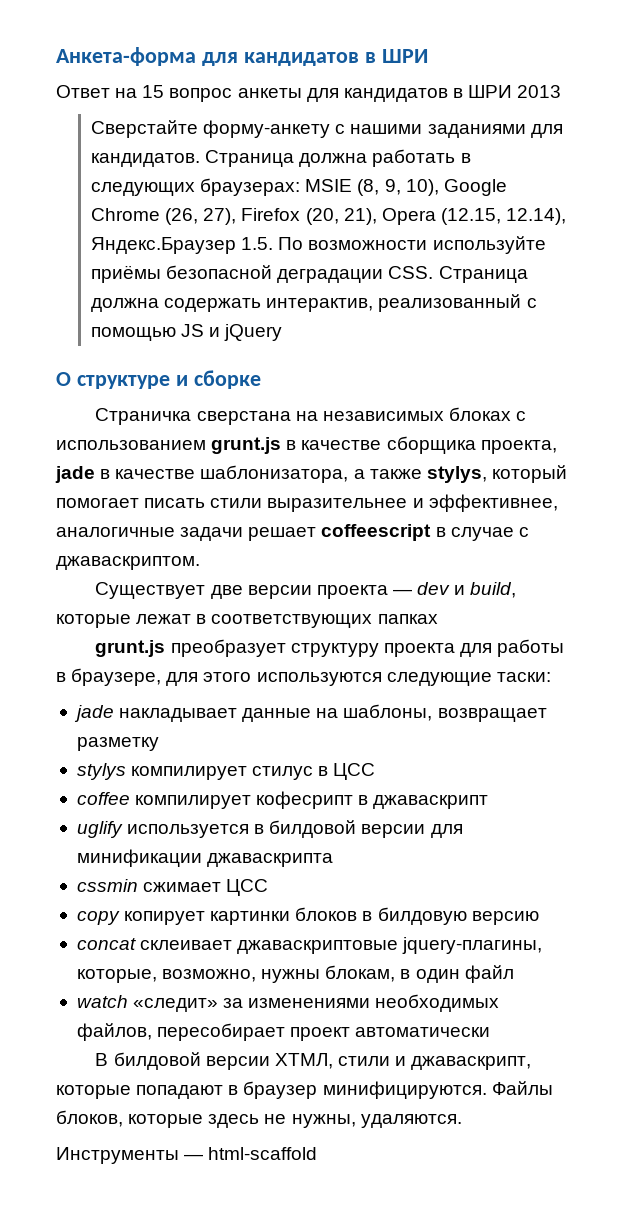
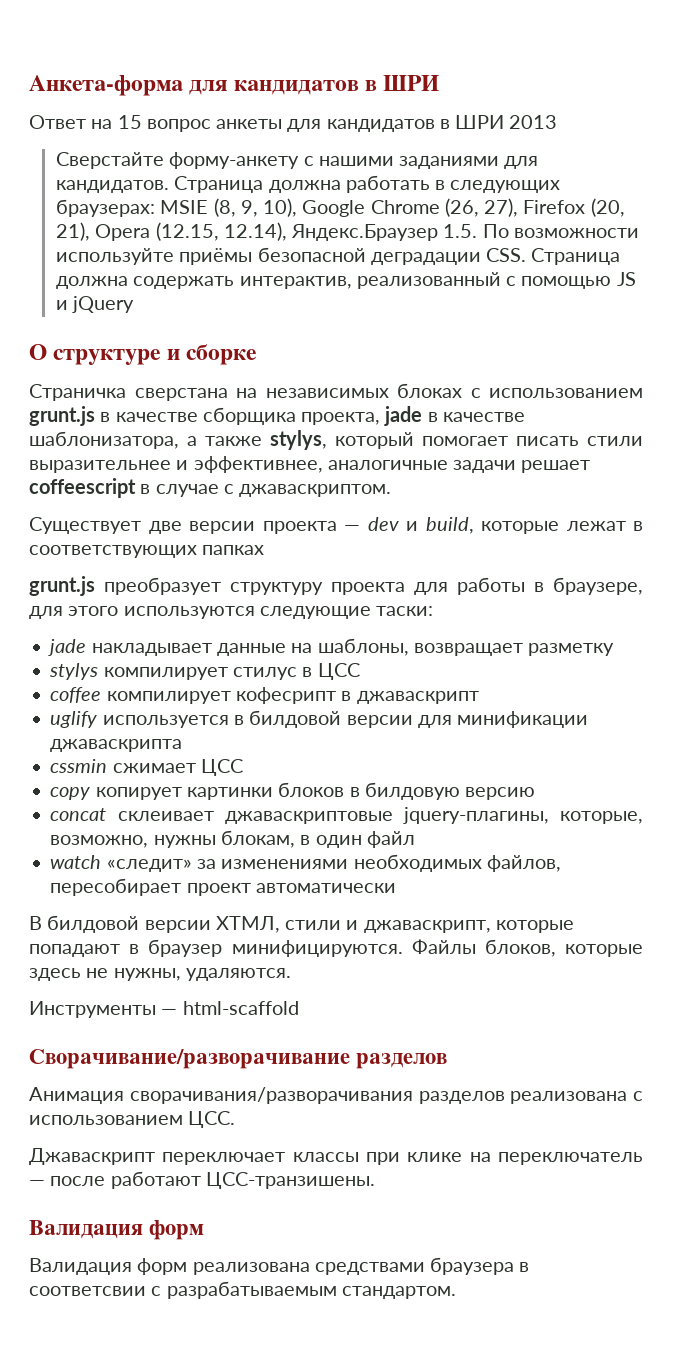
+ Сворачивание/разворачивание разделов
+ Анимация сворачивания/разворачивания разделов реализована с использованием ЦСС.
+ Джаваскрипт переключает классы при клике на переключатель — после работают ЦСС-транзишены.
+ Валидация форм
+ Валидация форм реализована средствами браузера в соответсвии с разрабатываемым стандартом.

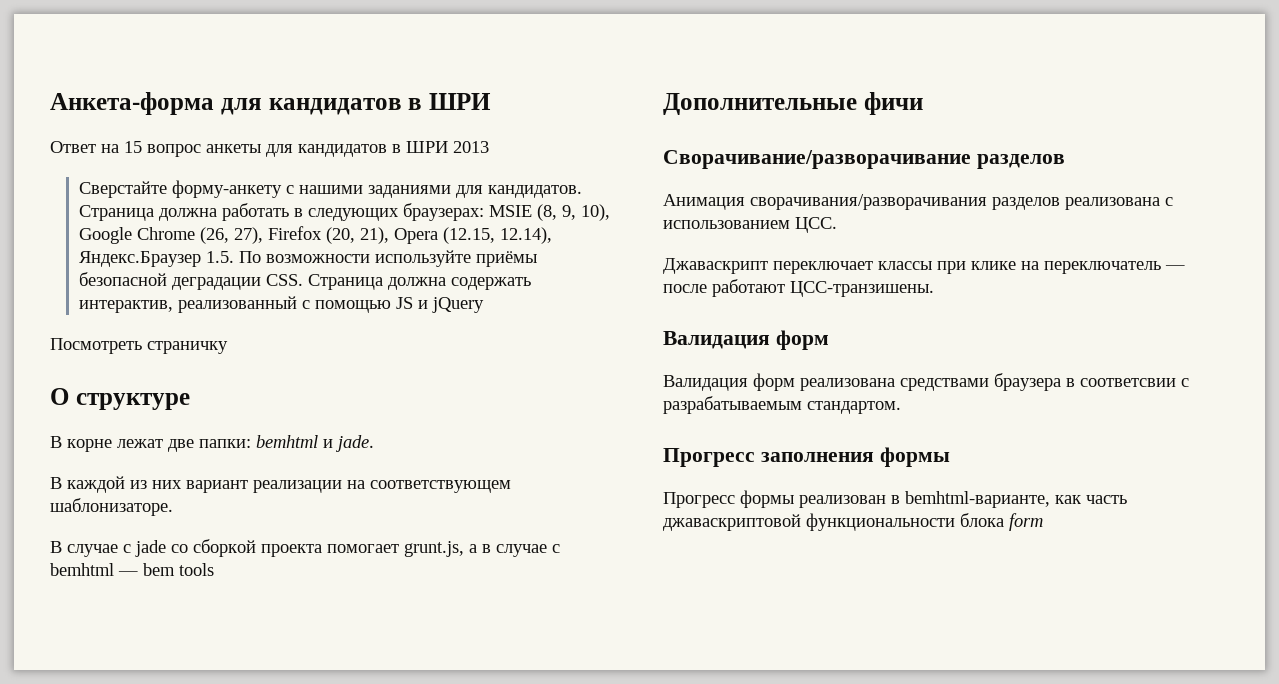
+ Посмотреть страничку
- О структуре и сборке
- Страничка сверстана на независимых блоках с использованием grunt.js в качестве сборщика проекта, jade в качестве шаблонизатора, а также stylys, который помогает писать стили выразительнее и эффективнее, аналогичные задачи решает coffeescript в случае с джаваскриптом.
- Существует две версии проекта — dev и build, которые лежат в соответствующих папках
- grunt.js преобразует структуру проекта для работы в браузере, для этого используются следующие таски:
- jade накладывает данные на шаблоны, возвращает разметку
- stylys компилирует стилус в ЦСС
- coffee компилирует кофесрипт в джаваскрипт
- uglify используется в билдовой версии для минификации джаваскрипта
- cssmin сжимает ЦСС
- copy копирует картинки блоков в билдовую версию
- concat склеивает джаваскриптовые jquery-плагины, которые, возможно, нужны блокам, в один файл
- watch «следит» за изменениями необходимых файлов, пересобирает проект автоматически
- В билдовой версии ХТМЛ, стили и джаваскрипт, которые попадают в браузер минифицируются. Файлы блоков, которые здесь не нужны, удаляются.
- Инструменты — html-scaffold
+ О структуре
+ В корне лежат две папки: bemhtml и jade.
+ В каждой из них вариант реализации на соответствующем шаблонизаторе.
+ В случае с jade со сборкой проекта помогает grunt.js, а в случае с bemhtml — bem tools
+ Дополнительные фичи
+ Прогресс заполнения формы
+ Прогресс формы реализован в bemhtml-варианте, как часть джаваскриптовой функциональности блока form

